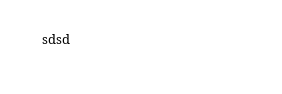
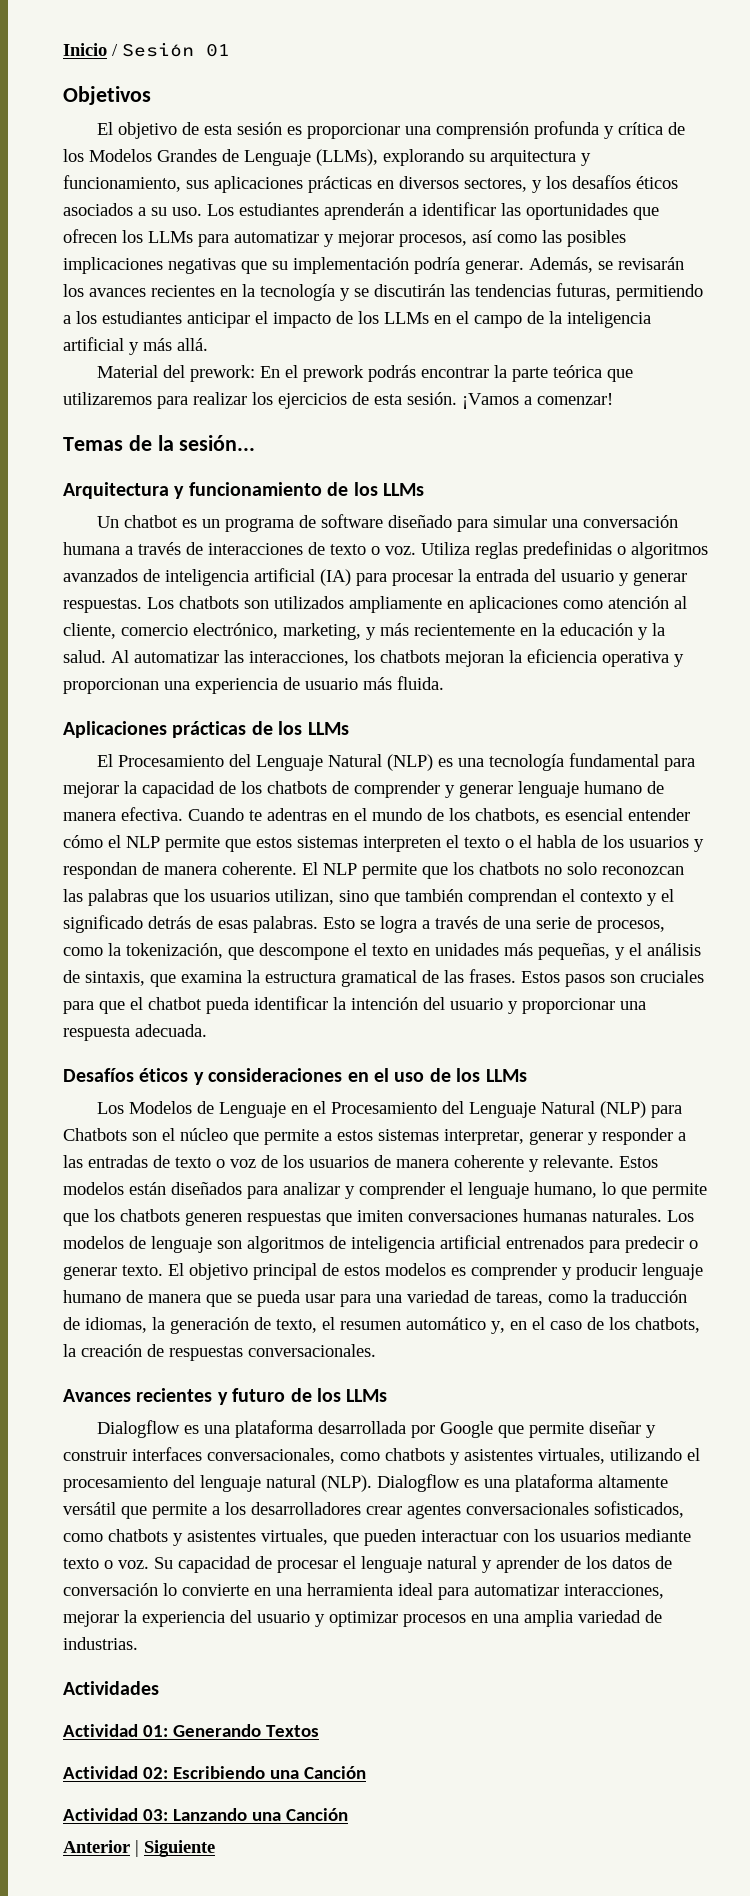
- sdsd
+ Inicio / Sesión 01
+ Objetivos
+ El objetivo de esta sesión es proporcionar una comprensión profunda y crítica de los Modelos Grandes de Lenguaje (LLMs), explorando su arquitectura y funcionamiento, sus aplicaciones prácticas en diversos sectores, y los desafíos éticos asociados a su uso. Los estudiantes aprenderán a identificar las oportunidades que ofrecen los LLMs para automatizar y mejorar procesos, así como las posibles implicaciones negativas que su implementación podría generar. Además, se revisarán los avances recientes en la tecnología y se discutirán las tendencias futuras, permitiendo a los estudiantes anticipar el impacto de los LLMs en el campo de la inteligencia artificial y más allá.
+ Material del prework: En el prework podrás encontrar la parte teórica que utilizaremos para realizar los ejercicios de esta sesión. ¡Vamos a comenzar!
+ Temas de la sesión...
+ Arquitectura y funcionamiento de los LLMs
+ Un chatbot es un programa de software diseñado para simular una conversación humana a través de interacciones de texto o voz. Utiliza reglas predefinidas o algoritmos avanzados de inteligencia artificial (IA) para procesar la entrada del usuario y generar respuestas. Los chatbots son utilizados ampliamente en aplicaciones como atención al cliente, comercio electrónico, marketing, y más recientemente en la educación y la salud. Al automatizar las interacciones, los chatbots mejoran la eficiencia operativa y proporcionan una experiencia de usuario más fluida.
+ Aplicaciones prácticas de los LLMs
+ El Procesamiento del Lenguaje Natural (NLP) es una tecnología fundamental para mejorar la capacidad de los chatbots de comprender y generar lenguaje humano de manera efectiva. Cuando te adentras en el mundo de los chatbots, es esencial entender cómo el NLP permite que estos sistemas interpreten el texto o el habla de los usuarios y respondan de manera coherente. El NLP permite que los chatbots no solo reconozcan las palabras que los usuarios utilizan, sino que también comprendan el contexto y el significado detrás de esas palabras. Esto se logra a través de una serie de procesos, como la tokenización, que descompone el texto en unidades más pequeñas, y el análisis de sintaxis, que examina la estructura gramatical de las frases. Estos pasos son cruciales para que el chatbot pueda identificar la intención del usuario y proporcionar una respuesta adecuada.
+ Desafíos éticos y consideraciones en el uso de los LLMs
+ Los Modelos de Lenguaje en el Procesamiento del Lenguaje Natural (NLP) para Chatbots son el núcleo que permite a estos sistemas interpretar, generar y responder a las entradas de texto o voz de los usuarios de manera coherente y relevante. Estos modelos están diseñados para analizar y comprender el lenguaje humano, lo que permite que los chatbots generen respuestas que imiten conversaciones humanas naturales. Los modelos de lenguaje son algoritmos de inteligencia artificial entrenados para predecir o generar texto. El objetivo principal de estos modelos es comprender y producir lenguaje humano de manera que se pueda usar para una variedad de tareas, como la traducción de idiomas, la generación de texto, el resumen automático y, en el caso de los chatbots, la creación de respuestas conversacionales.
+ Avances recientes y futuro de los LLMs
+ Dialogflow es una plataforma desarrollada por Google que permite diseñar y construir interfaces conversacionales, como chatbots y asistentes virtuales, utilizando el procesamiento del lenguaje natural (NLP). Dialogflow es una plataforma altamente versátil que permite a los desarrolladores crear agentes conversacionales sofisticados, como chatbots y asistentes virtuales, que pueden interactuar con los usuarios mediante texto o voz. Su capacidad de procesar el lenguaje natural y aprender de los datos de conversación lo convierte en una herramienta ideal para automatizar interacciones, mejorar la experiencia del usuario y optimizar procesos en una amplia variedad de industrias.
+ Actividades
+ Actividad 01: Generando Textos
+ Actividad 02: Escribiendo una Canción
+ Actividad 03: Lanzando una Canción
+ Anterior | Siguiente

